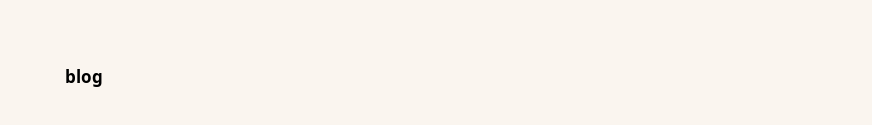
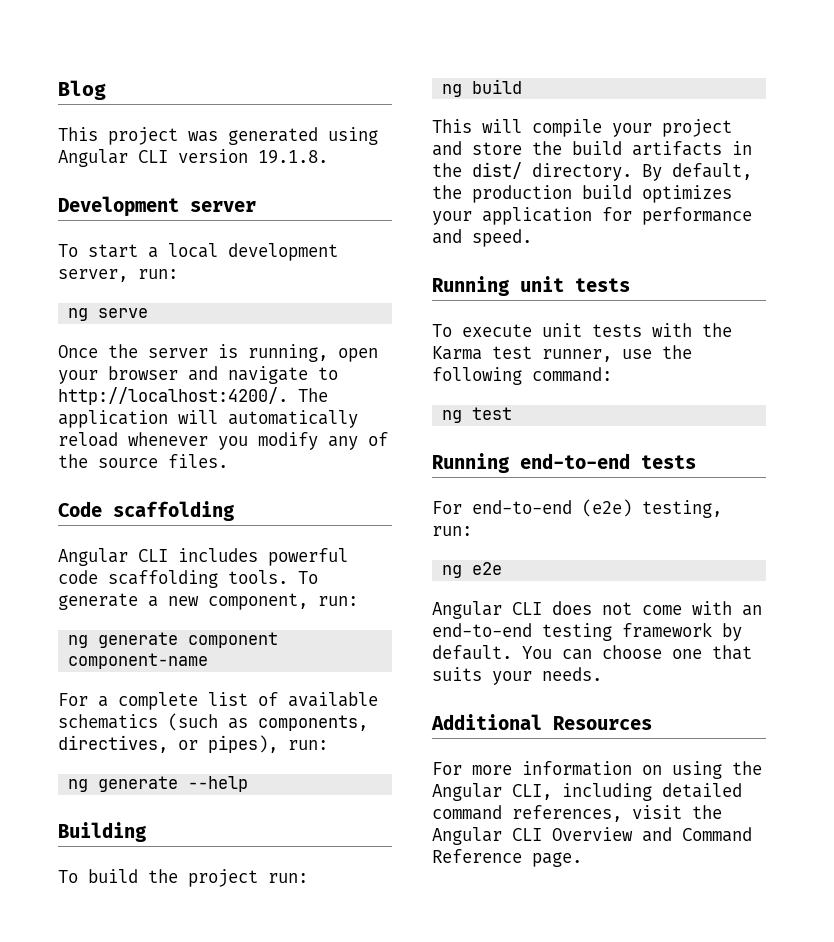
- blog
+ Blog
+ This project was generated using Angular CLI version 19.1.8.
+ Development server
+ To start a local development server, run:
+ ng serve
+ Once the server is running, open your browser and navigate to http://localhost:4200/. The application will automatically reload whenever you modify any of the source files.
+ Code scaffolding
+ Angular CLI includes powerful code scaffolding tools. To generate a new component, run:
+ ng generate component component-name
+ For a complete list of available schematics (such as components, directives, or pipes), run:
+ ng generate --help
+ Building
+ To build the project run:
+ ng build
+ This will compile your project and store the build artifacts in the dist/ directory. By default, the production build optimizes your application for performance and speed.
+ Running unit tests
+ To execute unit tests with the Karma test runner, use the following command:
+ ng test
+ Running end-to-end tests
+ For end-to-end (e2e) testing, run:
+ ng e2e
+ Angular CLI does not come with an end-to-end testing framework by default. You can choose one that suits your needs.
+ Additional Resources
+ For more information on using the Angular CLI, including detailed command references, visit the Angular CLI Overview and Command Reference page.

